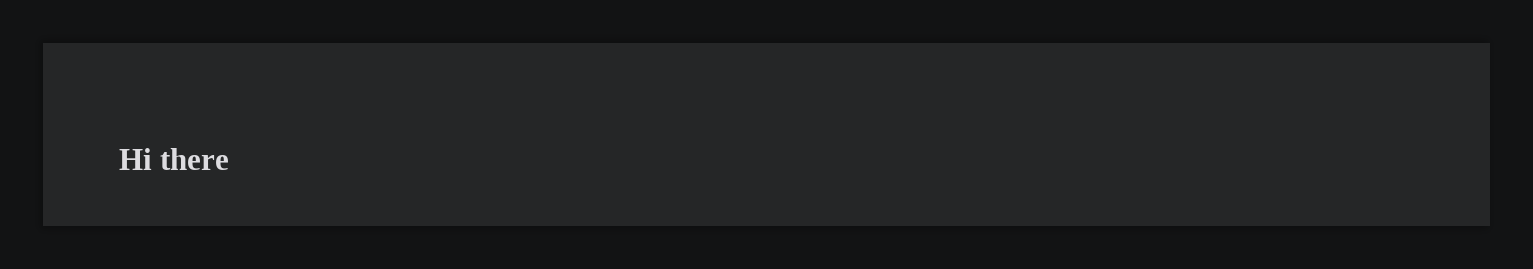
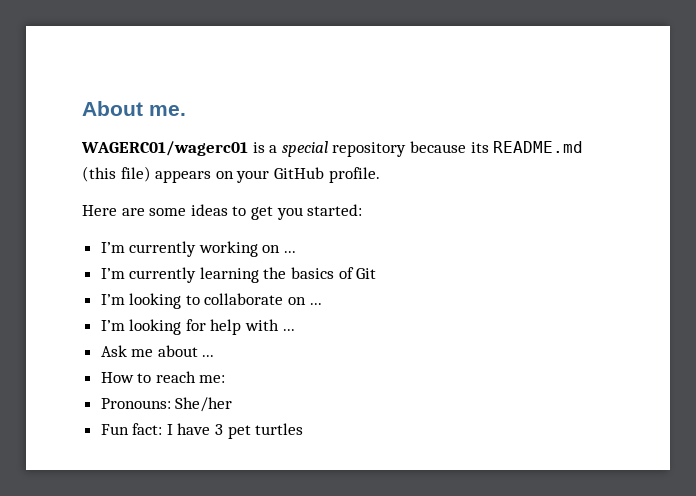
- Hi there
+ About me.
+ WAGERC01/wagerc01 is a special repository because its README.md (this file) appears on your GitHub profile.
+ Here are some ideas to get you started:
+ I’m currently working on ...
+ I’m currently learning the basics of Git
+ I’m looking to collaborate on ...
+ I’m looking for help with ...
+ Ask me about ...
+ How to reach me:
+ Pronouns: She/her
+ Fun fact: I have 3 pet turtles

